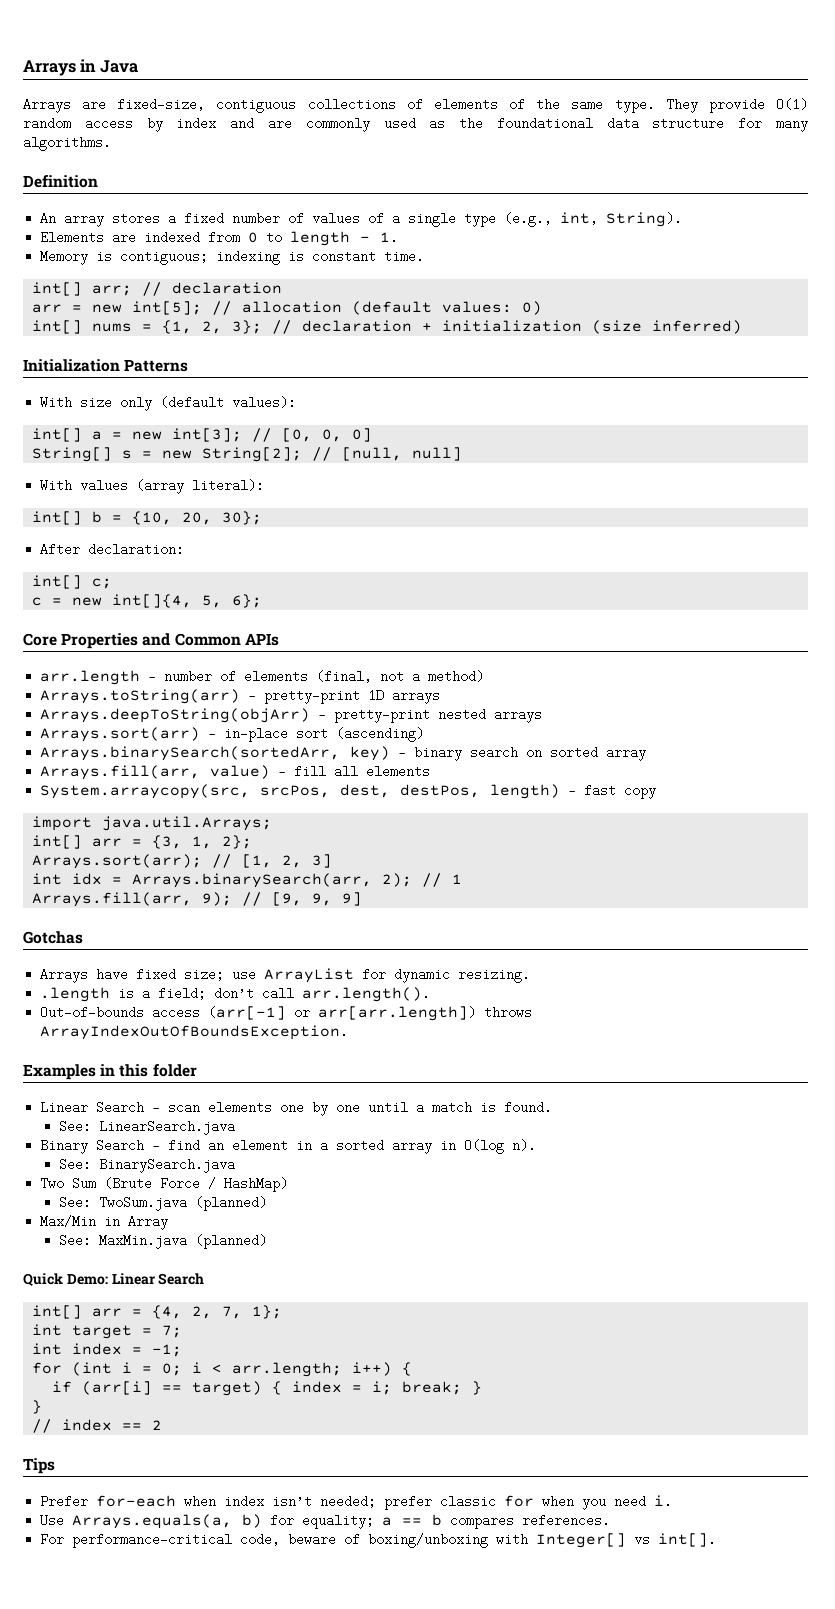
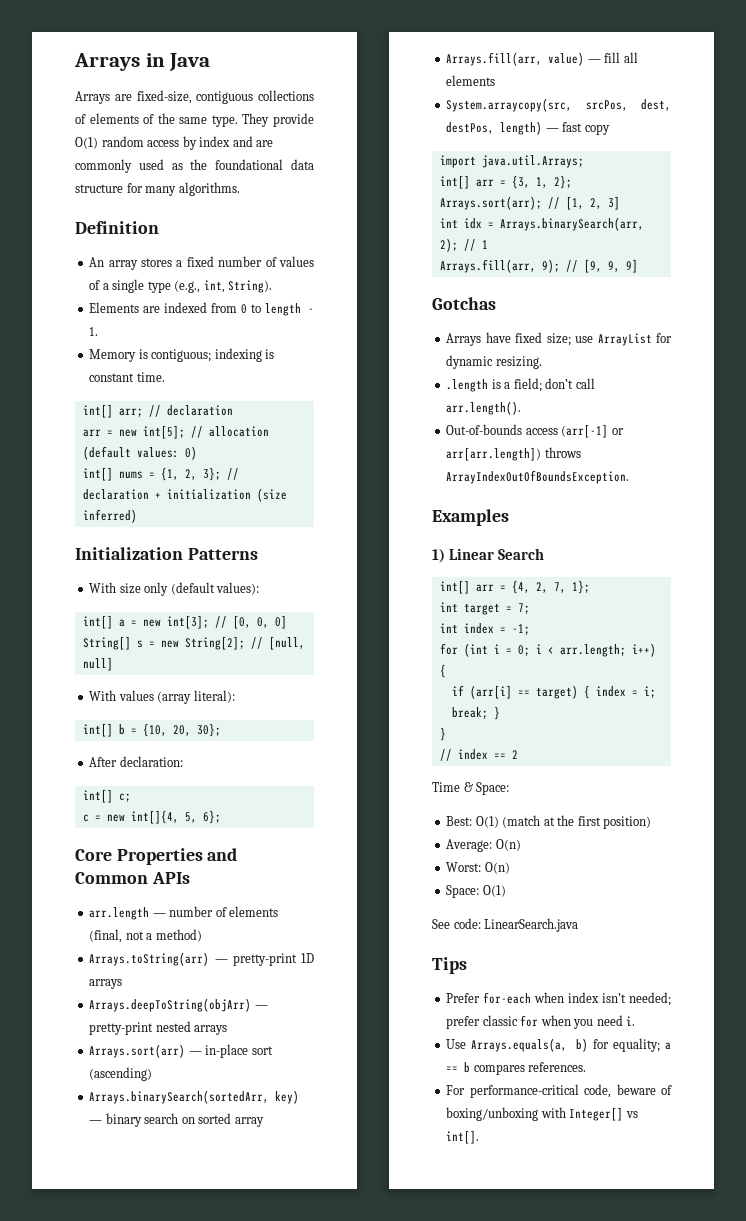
- Examples in this folder
- Linear Search — scan elements one by one until a match is found.
- See: LinearSearch.java
- Binary Search — find an element in a sorted array in O(log n).
- See: BinarySearch.java
- Two Sum (Brute Force / HashMap)
- See: TwoSum.java (planned)
- Max/Min in Array
- See: MaxMin.java (planned)
- Quick Demo: Linear Search
+ Examples
+ 1) Linear Search
+ Time & Space:
+ Best: O(1) (match at the first position)
+ Average: O(n)
+ Worst: O(n)
+ Space: O(1)
+ See code: LinearSearch.java

